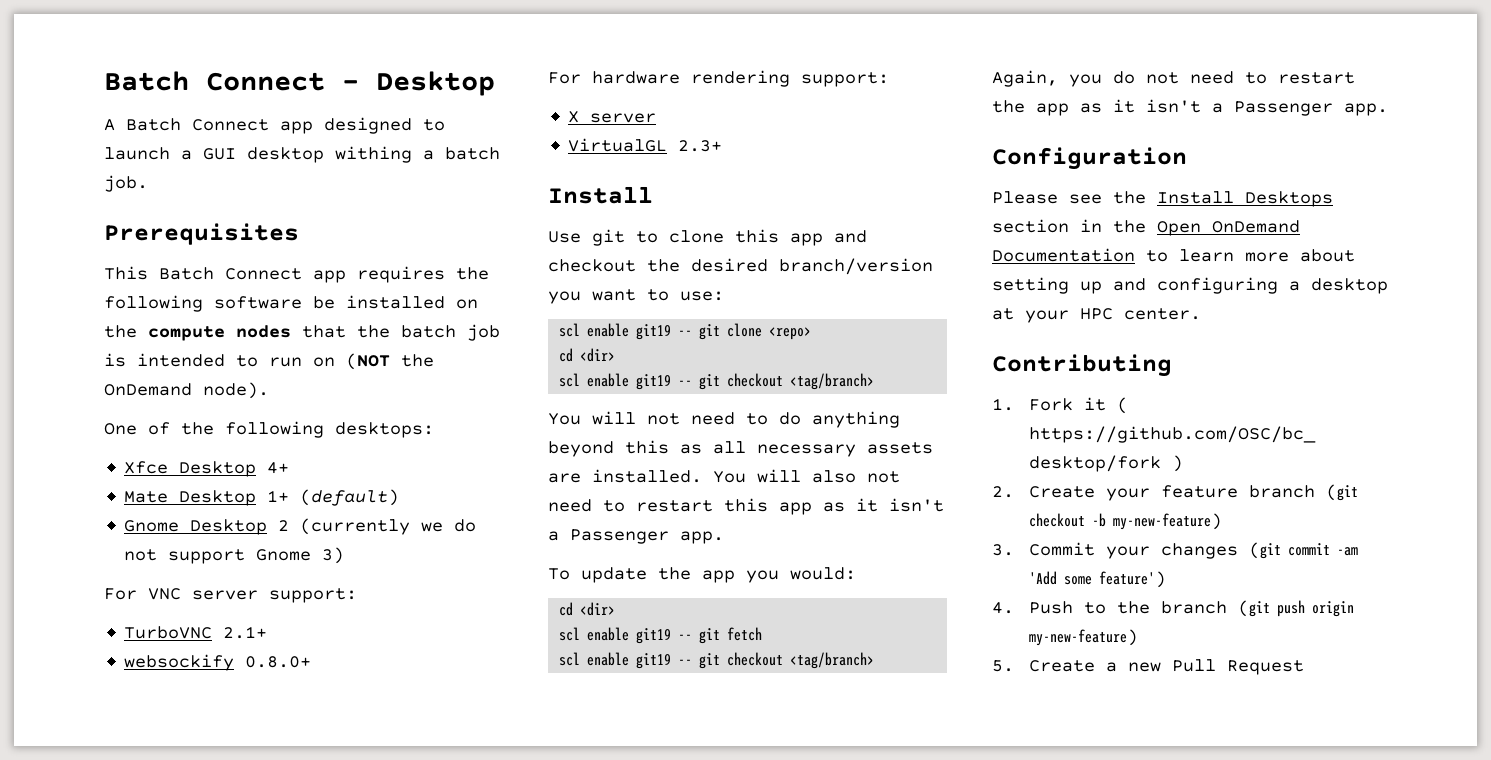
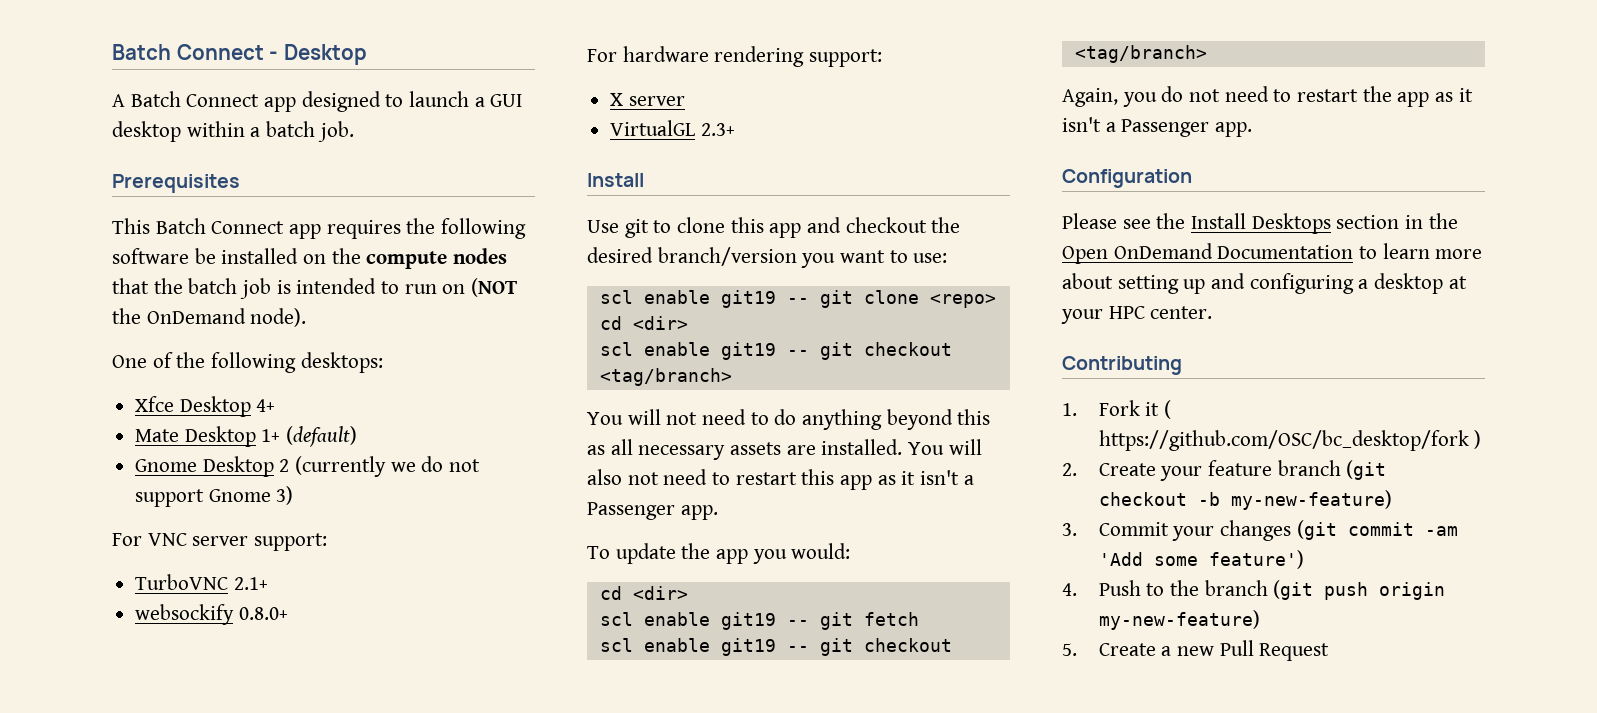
- A Batch Connect app designed to launch a GUI desktop withing a batch job.
+ A Batch Connect app designed to launch a GUI desktop within a batch job.

